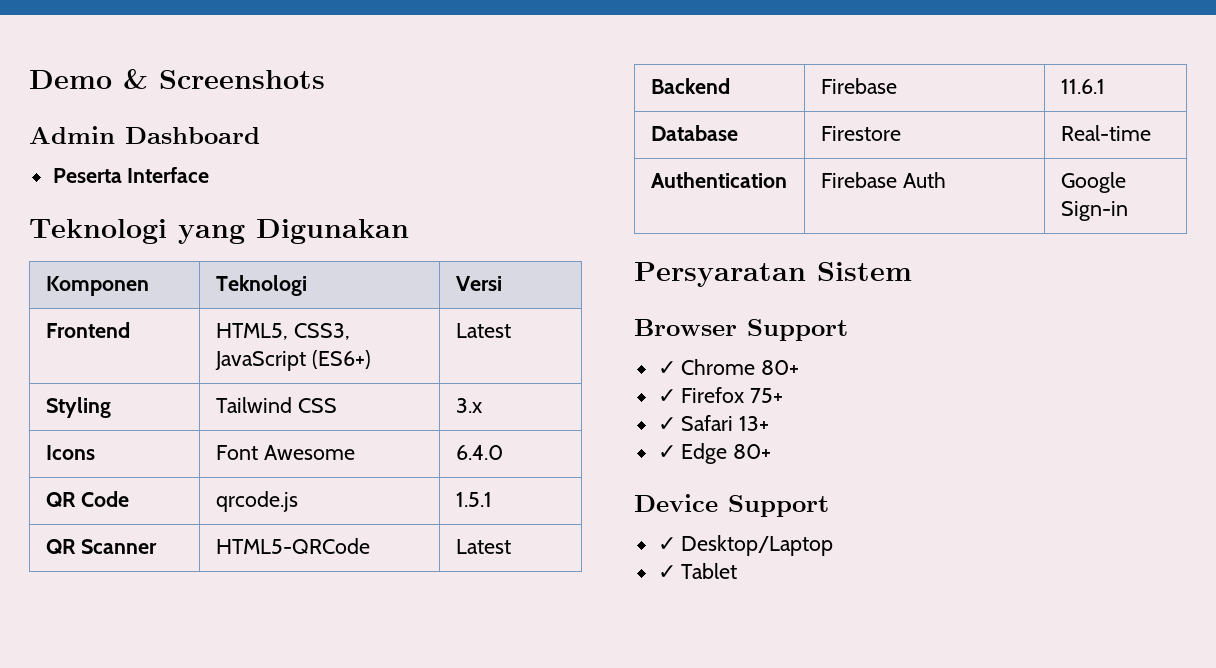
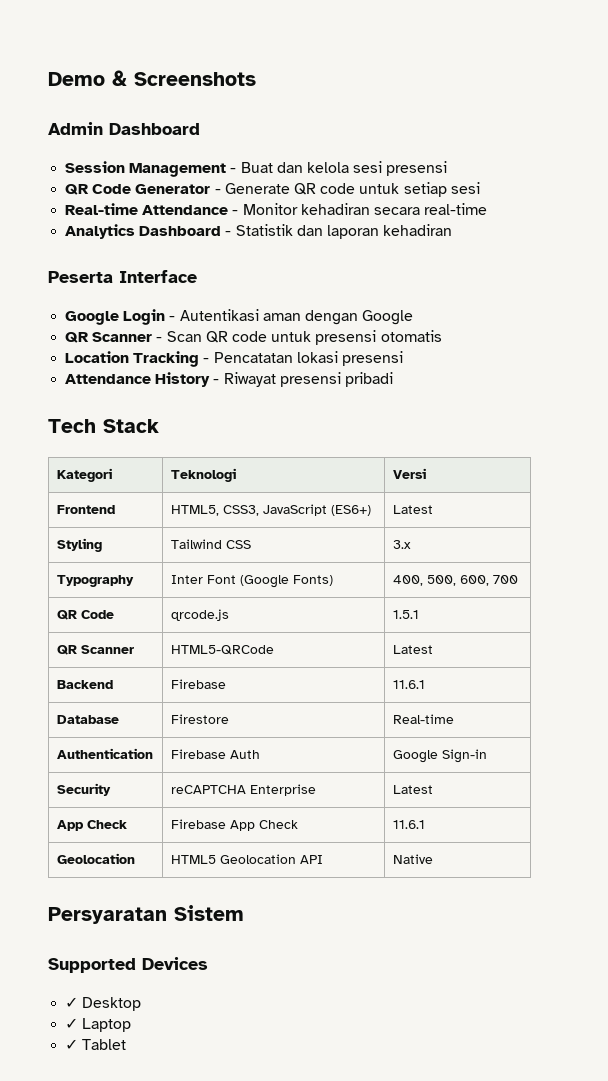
+ Session Management - Buat dan kelola sesi presensi
+ QR Code Generator - Generate QR code untuk setiap sesi
+ Real-time Attendance - Monitor kehadiran secara real-time
+ Analytics Dashboard - Statistik dan laporan kehadiran
  Peserta Interface
- Teknologi yang Digunakan
- Komponen | Teknologi | Versi
+ Google Login - Autentikasi aman dengan Google
+ QR Scanner - Scan QR code untuk presensi otomatis
+ Location Tracking - Pencatatan lokasi presensi
+ Attendance History - Riwayat presensi pribadi
+ Tech Stack
+ Kategori | Teknologi | Versi
- Icons | Font Awesome | 6.4.0
+ Typography | Inter Font (Google Fonts) | 400, 500, 600, 700
+ Security | reCAPTCHA Enterprise | Latest
+ App Check | Firebase App Check | 11.6.1
+ Geolocation | HTML5 Geolocation API | Native
- Browser Support
- ✓ Chrome 80+
- ✓ Firefox 75+
- ✓ Safari 13+
- ✓ Edge 80+
- Device Support
- ✓ Desktop/Laptop
+ Supported Devices
+ ✓ Desktop
+ ✓ Laptop

